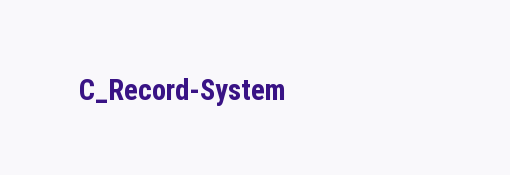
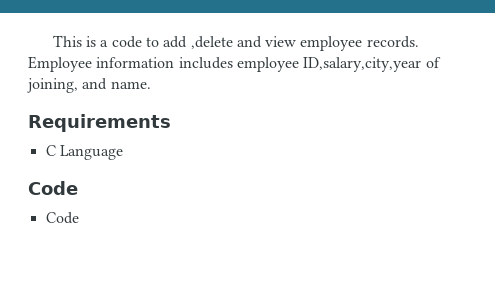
- C_Record-System
+ This is a code to add ,delete and view employee records. Employee information includes employee ID,salary,city,year of joining, and name.
+ Requirements
+ C Language
+ Code
+ Code

